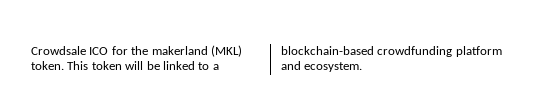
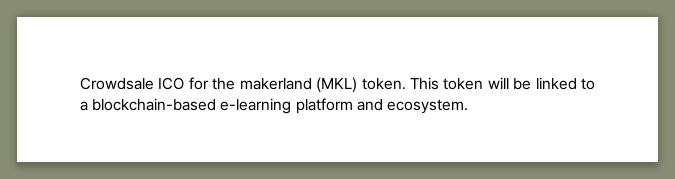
- This token will be linked to a blockchain-based crowdfunding platform and ecosystem.
+ This token will be linked to a blockchain-based e-learning platform and ecosystem.

